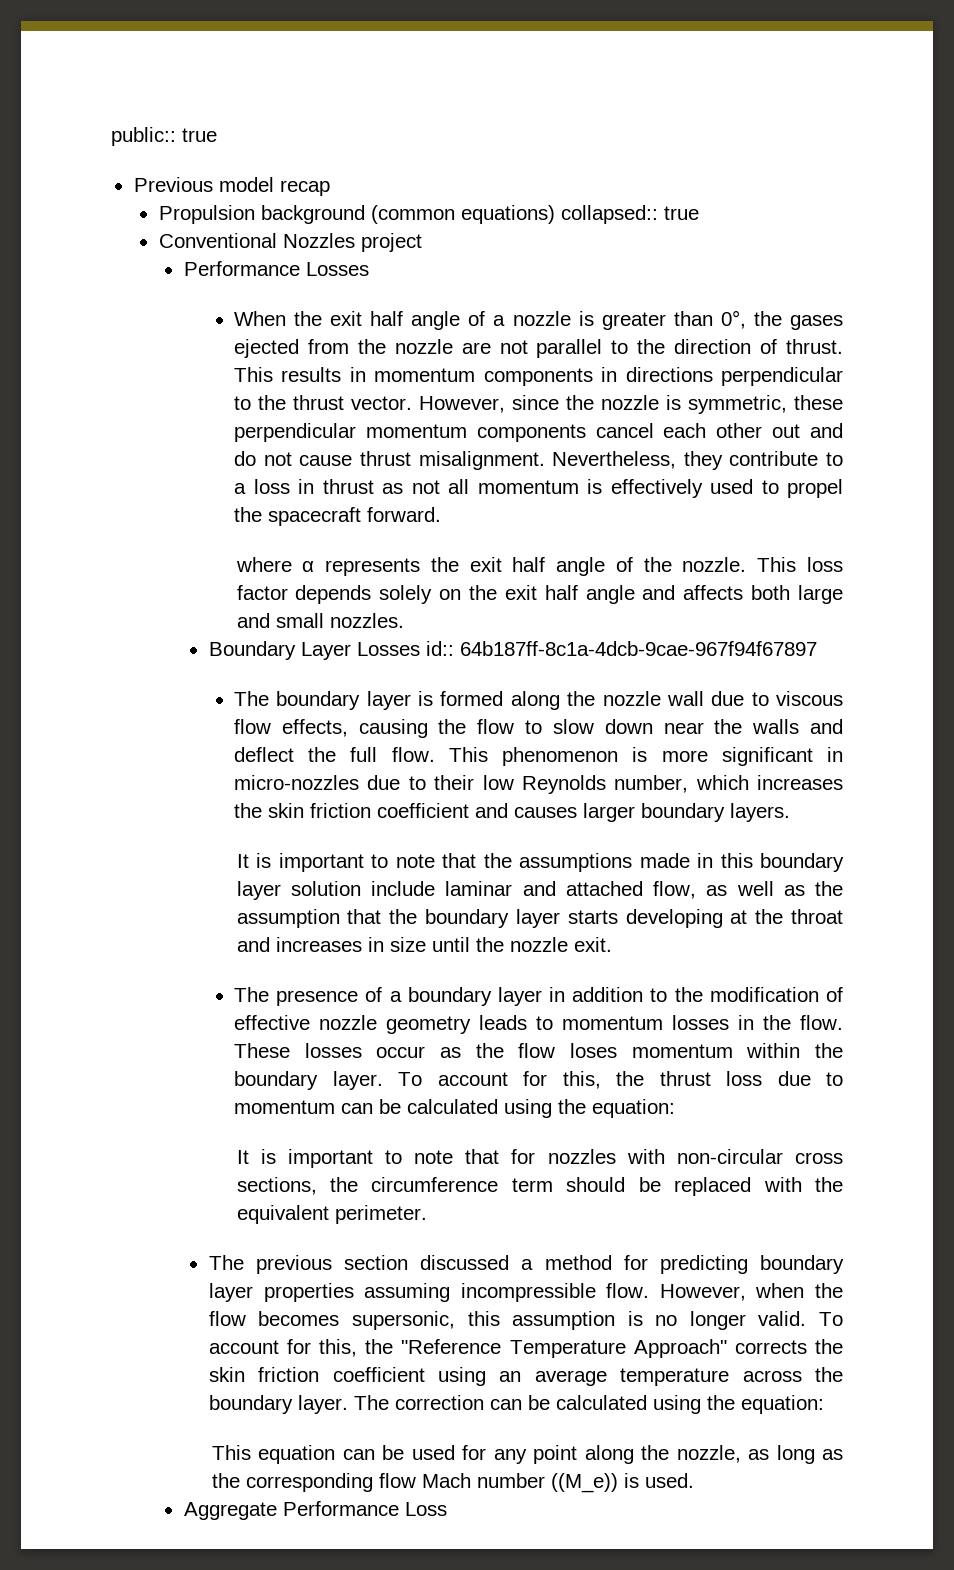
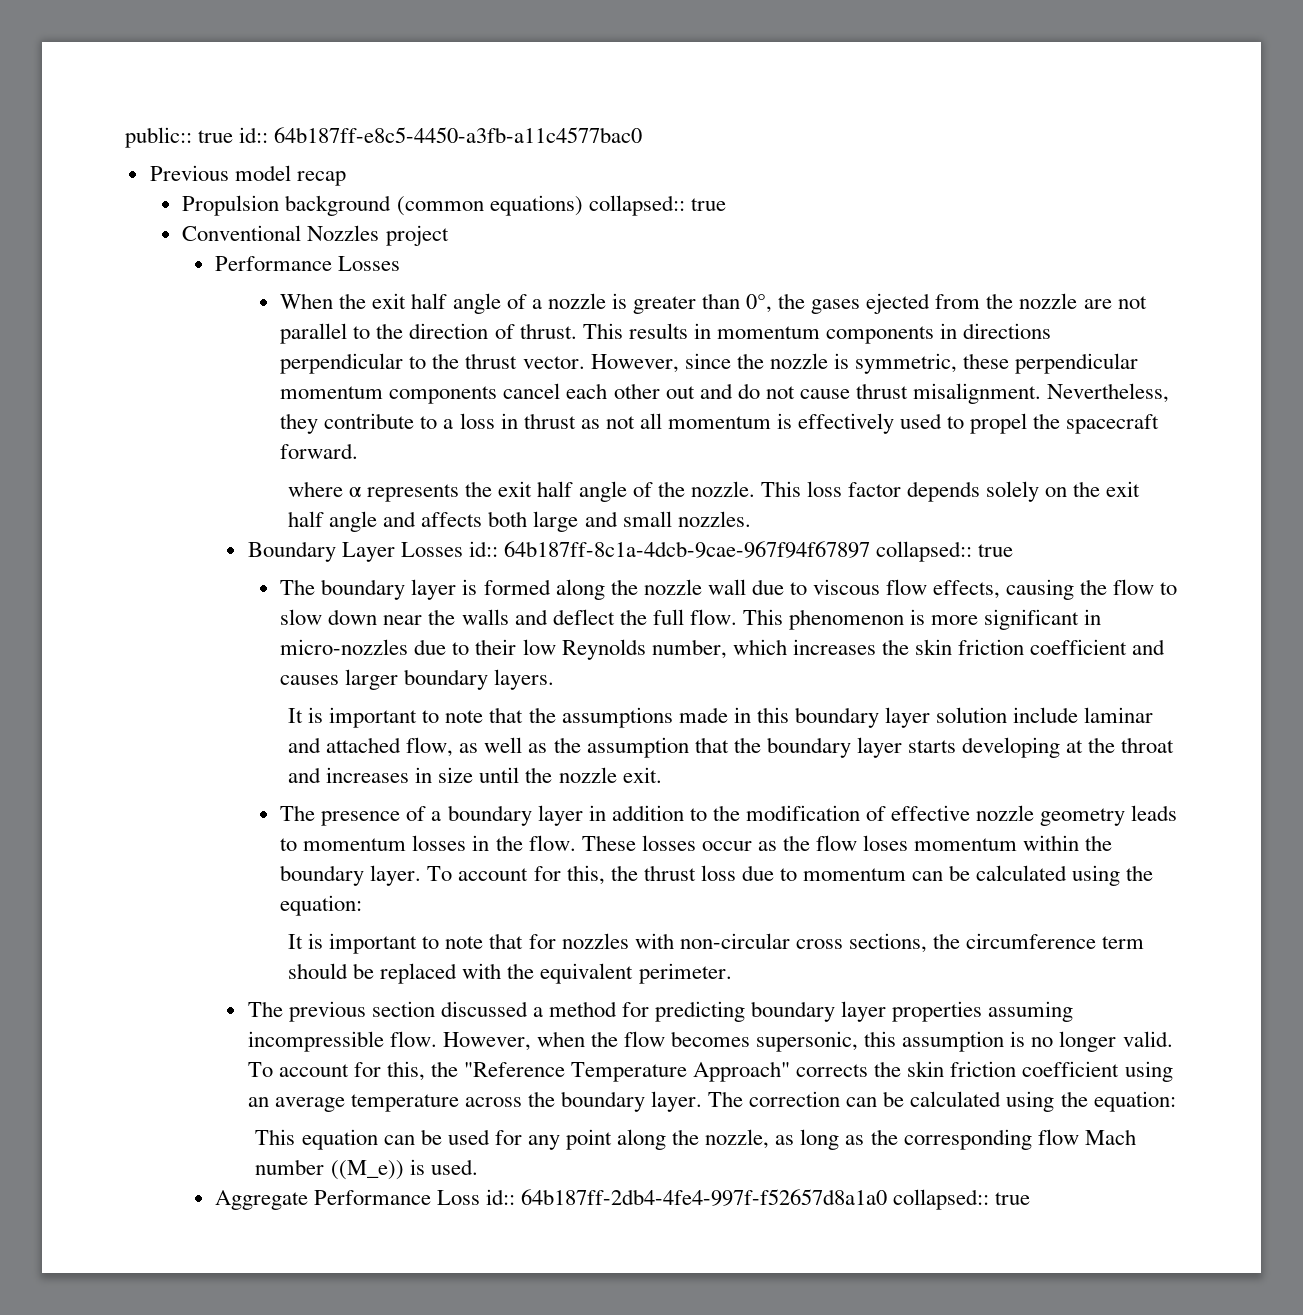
- public:: true
+ public:: true id:: 64b187ff-e8c5-4450-a3fb-a11c4577bac0
- Boundary Layer Losses id:: 64b187ff-8c1a-4dcb-9cae-967f94f67897
+ Boundary Layer Losses id:: 64b187ff-8c1a-4dcb-9cae-967f94f67897 collapsed:: true
- Aggregate Performance Loss
+ Aggregate Performance Loss id:: 64b187ff-2db4-4fe4-997f-f52657d8a1a0 collapsed:: true

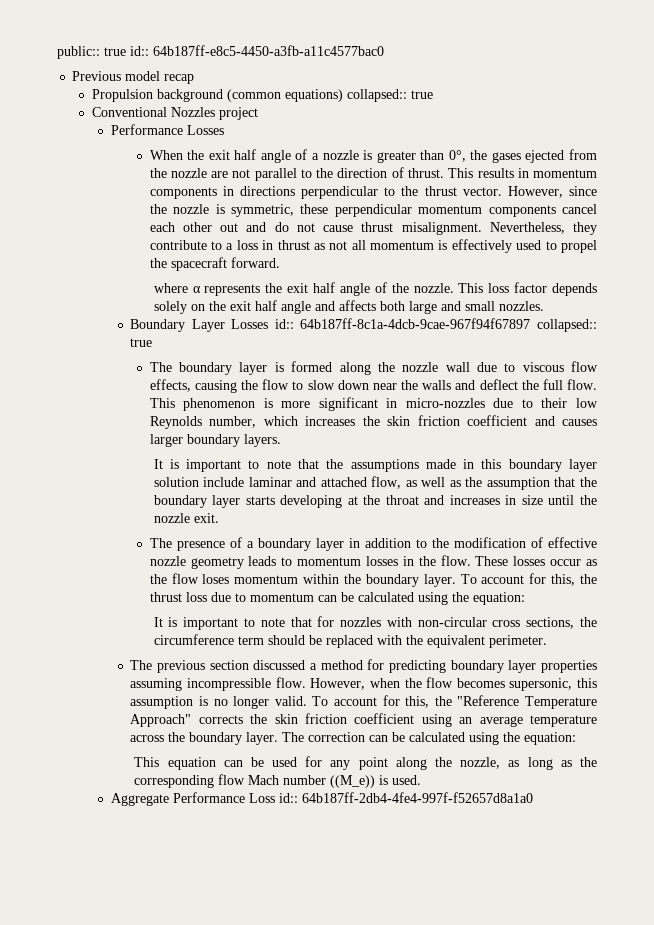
- Aggregate Performance Loss id:: 64b187ff-2db4-4fe4-997f-f52657d8a1a0 collapsed:: true
+ Aggregate Performance Loss id:: 64b187ff-2db4-4fe4-997f-f52657d8a1a0

